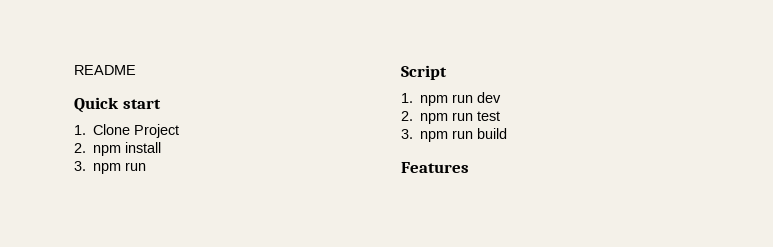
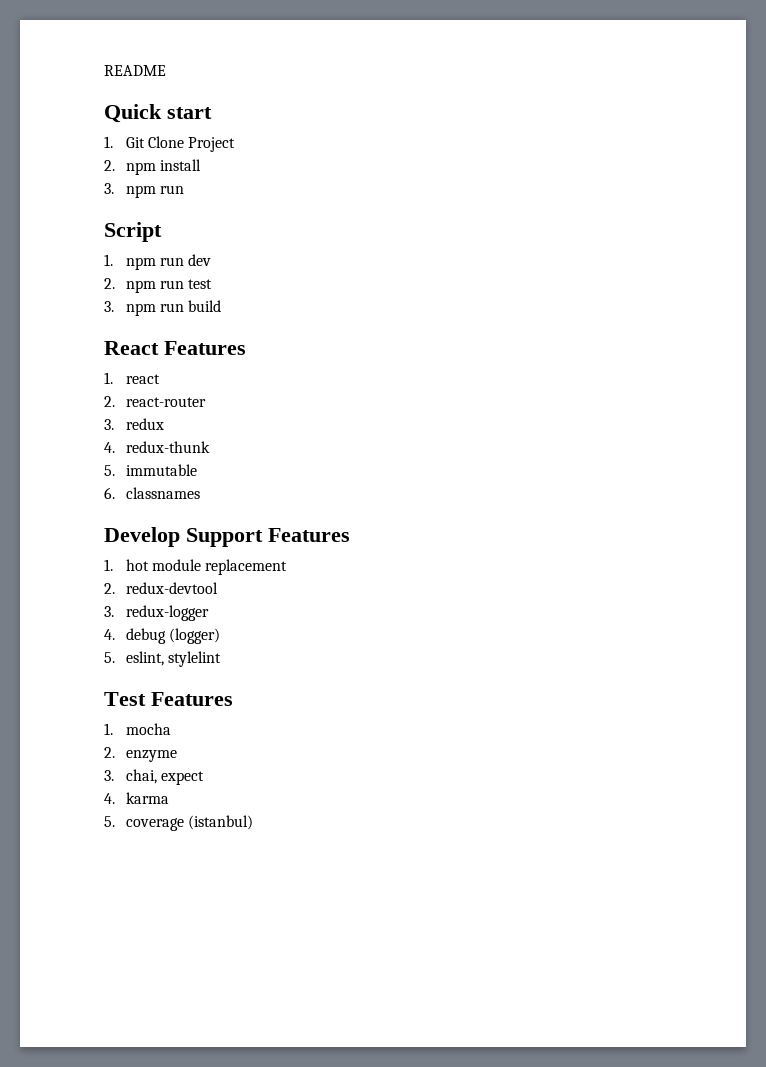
- 1. Clone Project
+ 1. Git Clone Project
- Features
+ React Features
+ 1. react
+ 2. react-router
+ 3. redux
+ 4. redux-thunk
+ 5. immutable
+ 6. classnames
+ Develop Support Features
+ 1. hot module replacement
+ 2. redux-devtool
+ 3. redux-logger
+ 4. debug (logger)
+ 5. eslint, stylelint
+ Test Features
+ 1. mocha
+ 2. enzyme
+ 3. chai, expect
+ 4. karma
+ 5. coverage (istanbul)

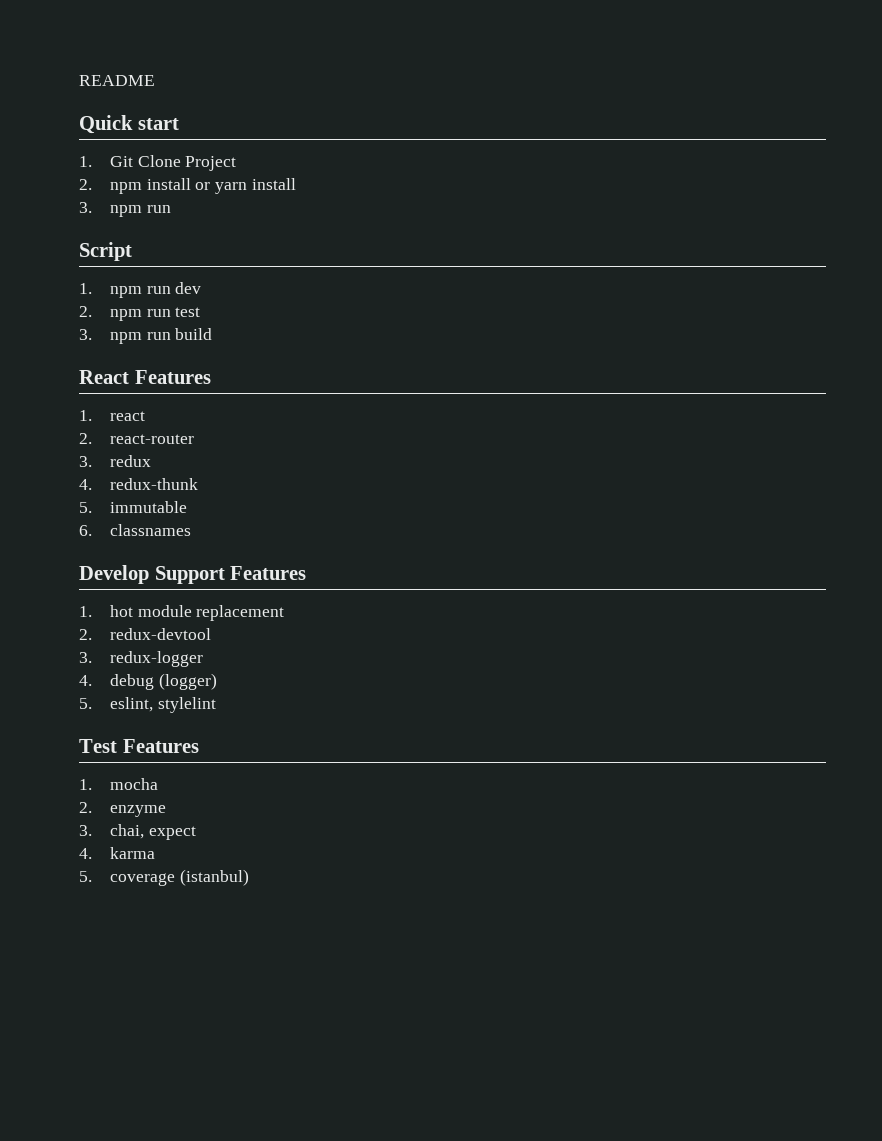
- 2. npm install
+ 2. npm install or yarn install

